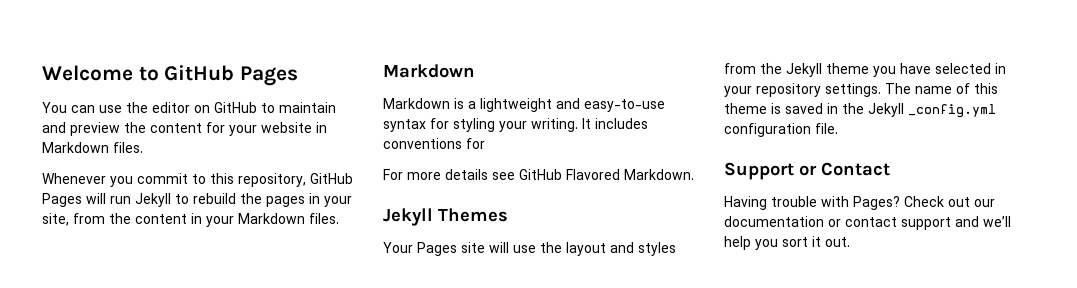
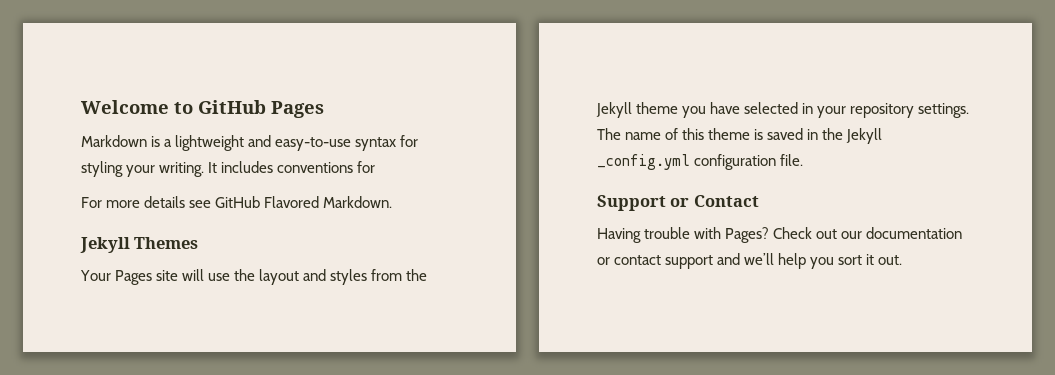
- You can use the editor on GitHub to maintain and preview the content for your website in Markdown files.
- Whenever you commit to this repository, GitHub Pages will run Jekyll to rebuild the pages in your site, from the content in your Markdown files.
- Markdown

